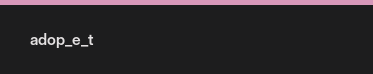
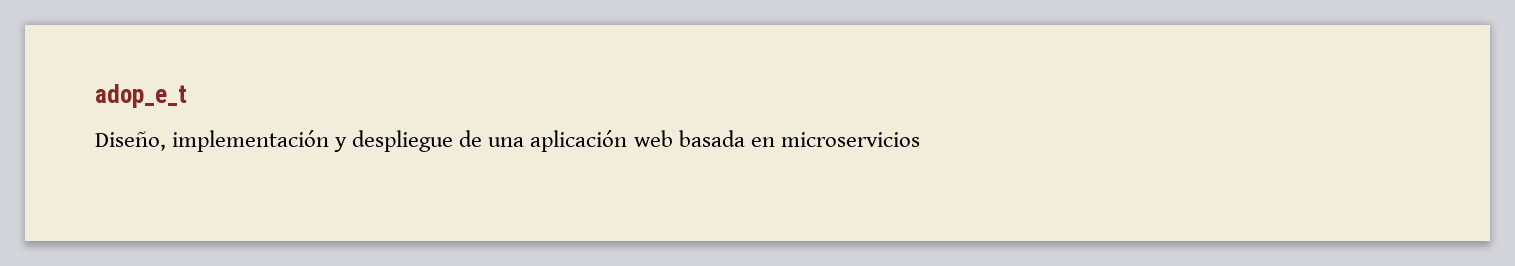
+ Diseño, implementación y despliegue de una aplicación web basada en microservicios

